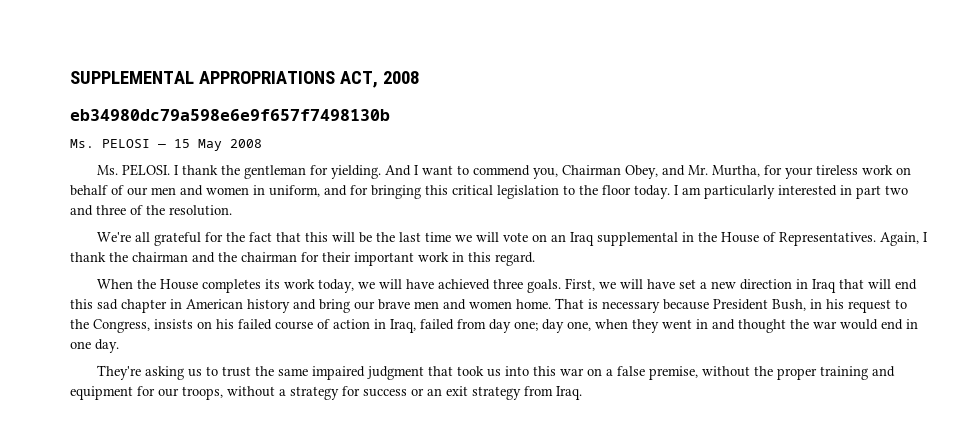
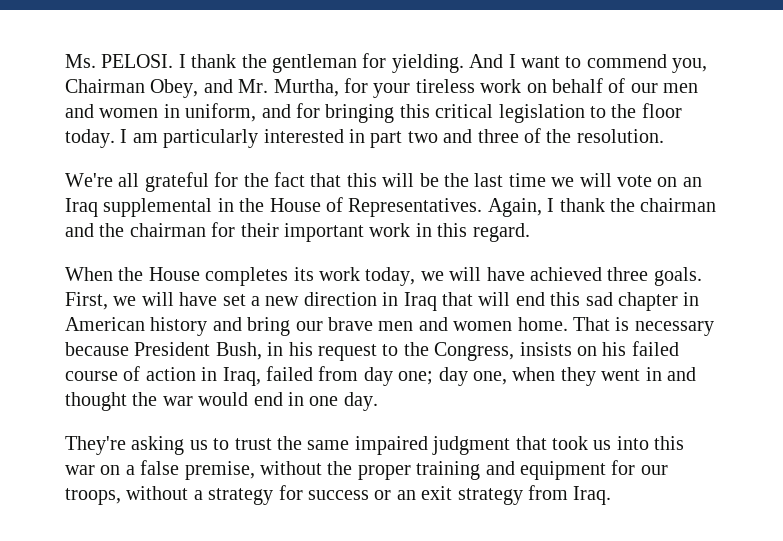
- SUPPLEMENTAL APPROPRIATIONS ACT, 2008
- eb34980dc79a598e6e9f657f7498130b
- Ms. PELOSI — 15 May 2008

